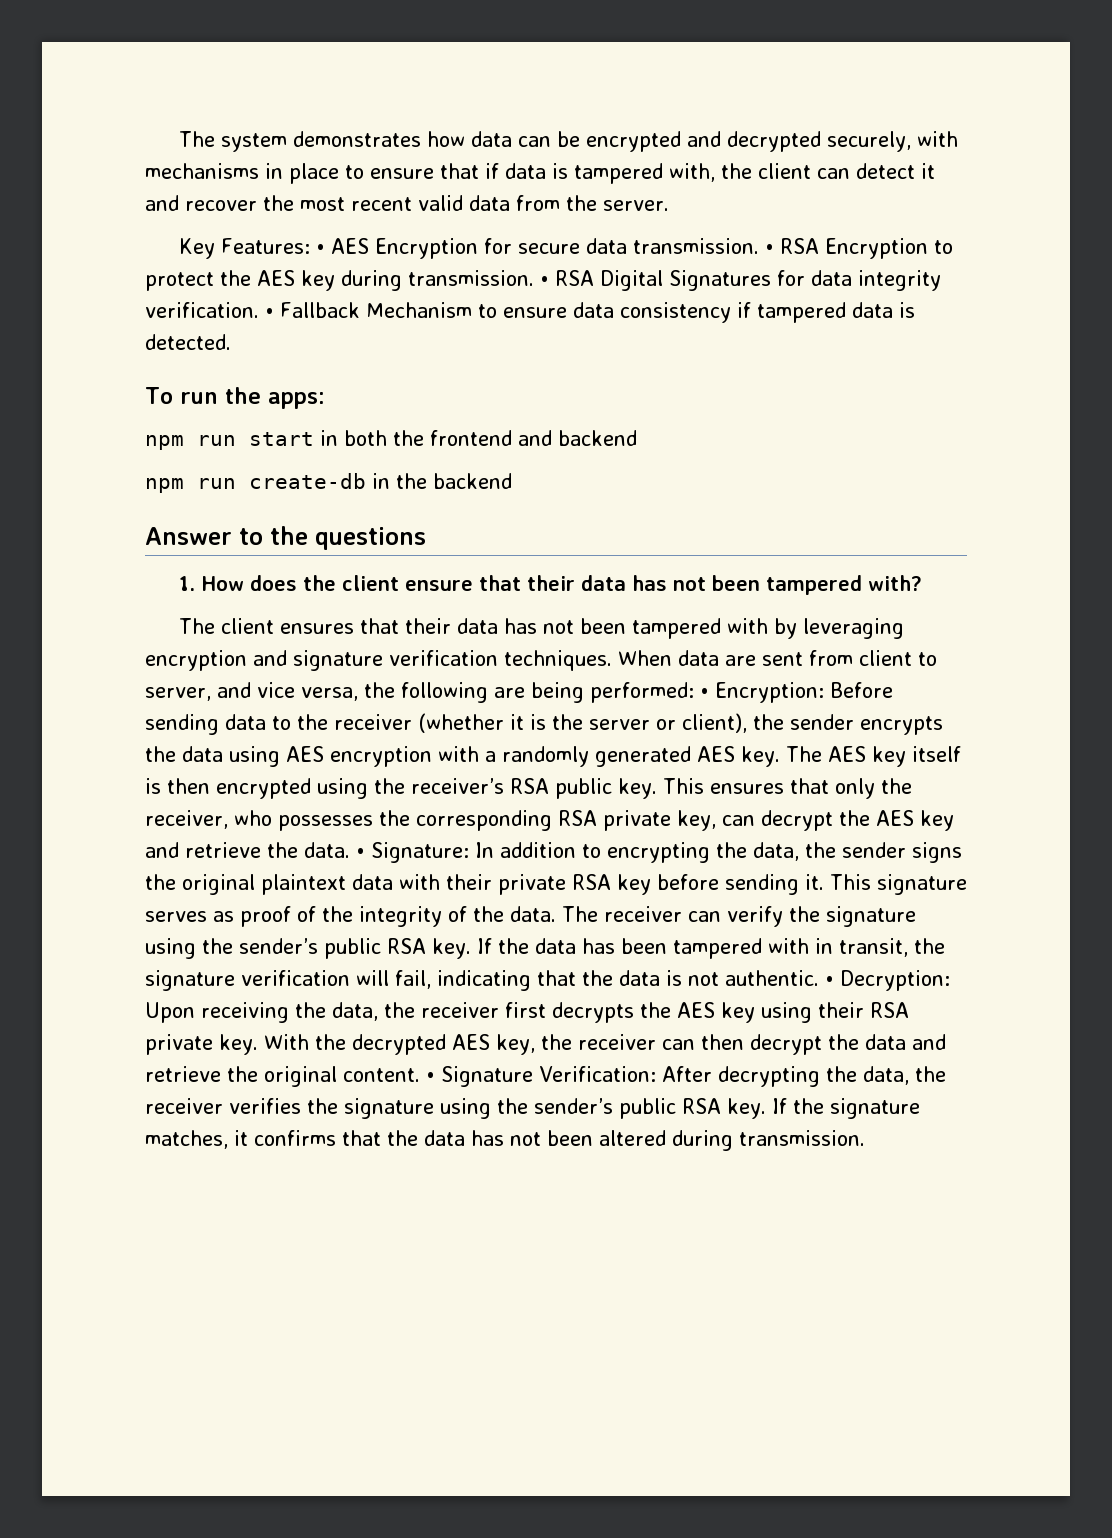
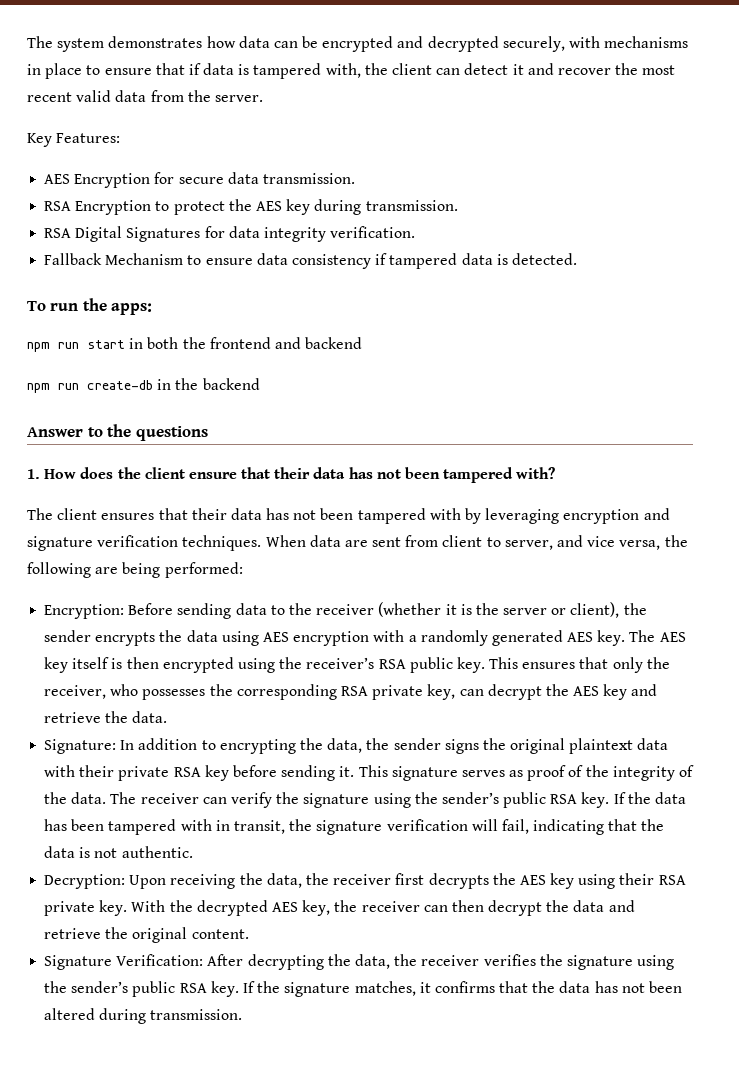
- Key Features: • AES Encryption for secure data transmission. • RSA Encryption to protect the AES key during transmission. • RSA Digital Signatures for data integrity verification. • Fallback Mechanism to ensure data consistency if tampered data is detected.
+ Key Features:
+ AES Encryption for secure data transmission.
+ RSA Encryption to protect the AES key during transmission.
+ RSA Digital Signatures for data integrity verification.
+ Fallback Mechanism to ensure data consistency if tampered data is detected.
- When data are sent from client to server, and vice versa, the following are being performed: • Encryption: Before sending data to the receiver (whether it is the server or client), the sender encrypts the data using AES encryption with a randomly generated AES key.
+ When data are sent from client to server, and vice versa, the following are being performed:
+ Encryption: Before sending data to the receiver (whether it is the server or client), the sender encrypts the data using AES encryption with a randomly generated AES key.
- This ensures that only the receiver, who possesses the corresponding RSA private key, can decrypt the AES key and retrieve the data. • Signature: In addition to encrypting the data, the sender signs the original plaintext data with their private RSA key before sending it.
+ This ensures that only the receiver, who possesses the corresponding RSA private key, can decrypt the AES key and retrieve the data.
+ Signature: In addition to encrypting the data, the sender signs the original plaintext data with their private RSA key before sending it.
- If the data has been tampered with in transit, the signature verification will fail, indicating that the data is not authentic. • Decryption: Upon receiving the data, the receiver first decrypts the AES key using their RSA private key.
+ If the data has been tampered with in transit, the signature verification will fail, indicating that the data is not authentic.
+ Decryption: Upon receiving the data, the receiver first decrypts the AES key using their RSA private key.
- With the decrypted AES key, the receiver can then decrypt the data and retrieve the original content. • Signature Verification: After decrypting the data, the receiver verifies the signature using the sender’s public RSA key.
+ With the decrypted AES key, the receiver can then decrypt the data and retrieve the original content.
+ Signature Verification: After decrypting the data, the receiver verifies the signature using the sender’s public RSA key.

